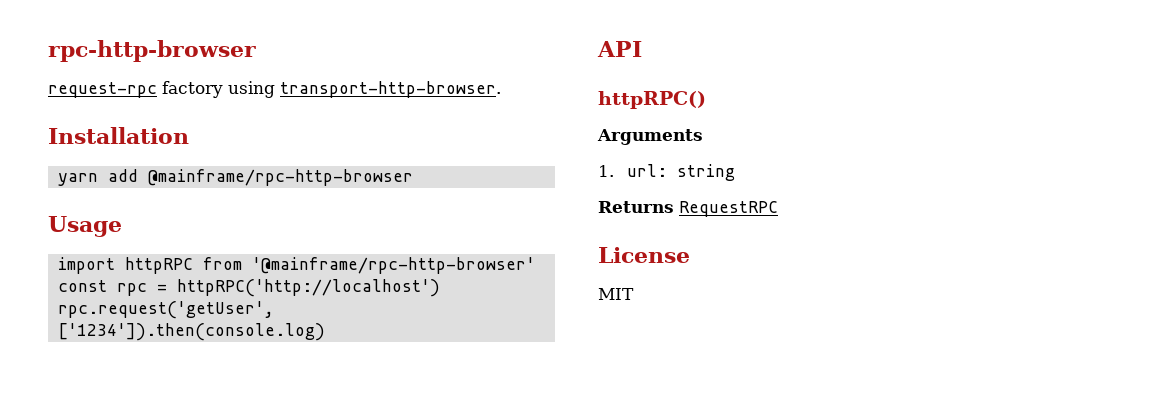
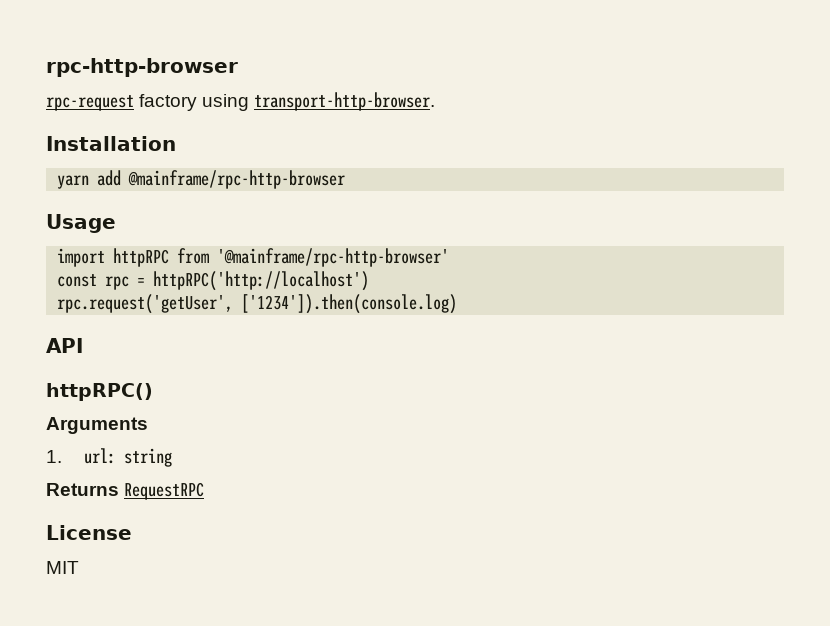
- request-rpc factory using transport-http-browser.
+ rpc-request factory using transport-http-browser.

